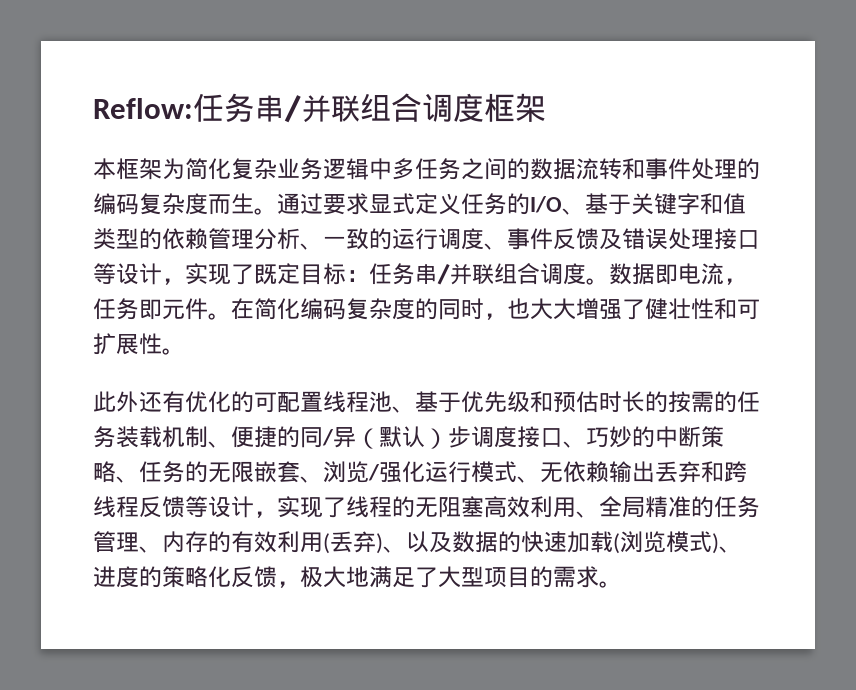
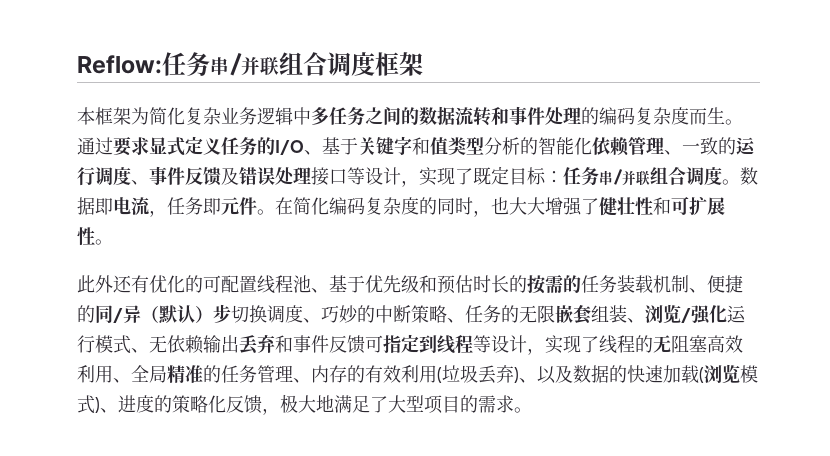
- 通过要求显式定义任务的I/O、基于关键字和值类型的依赖管理分析、一致的运行调度、事件反馈及错误处理接口等设计，实现了既定目标：任务串/并联组合调度。
+ 通过要求显式定义任务的I/O、基于关键字和值类型分析的智能化依赖管理、一致的运行调度、事件反馈及错误处理接口等设计，实现了既定目标：任务串/并联组合调度。
- 此外还有优化的可配置线程池、基于优先级和预估时长的按需的任务装载机制、便捷的同/异（默认）步调度接口、巧妙的中断策略、任务的无限嵌套、浏览/强化运行模式、无依赖输出丢弃和跨线程反馈等设计，实现了线程的无阻塞高效利用、全局精准的任务管理、内存的有效利用(丢弃)、以及数据的快速加载(浏览模式)、进度的策略化反馈，极大地满足了大型项目的需求。
+ 此外还有优化的可配置线程池、基于优先级和预估时长的按需的任务装载机制、便捷的同/异（默认）步切换调度、巧妙的中断策略、任务的无限嵌套组装、浏览/强化运行模式、无依赖输出丢弃和事件反馈可指定到线程等设计，实现了线程的无阻塞高效利用、全局精准的任务管理、内存的有效利用(垃圾丢弃)、以及数据的快速加载(浏览模式)、进度的策略化反馈，极大地满足了大型项目的需求。

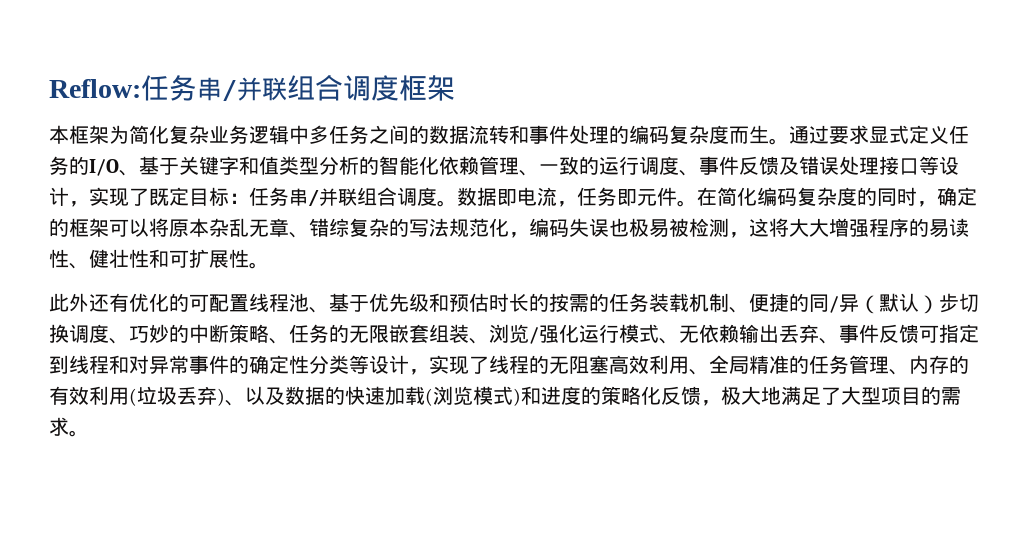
- 在简化编码复杂度的同时，也大大增强了健壮性和可扩展性。
+ 在简化编码复杂度的同时，确定的框架可以将原本杂乱无章、错综复杂的写法规范化，编码失误也极易被检测，这将大大增强程序的易读性、健壮性和可扩展性。
- 此外还有优化的可配置线程池、基于优先级和预估时长的按需的任务装载机制、便捷的同/异（默认）步切换调度、巧妙的中断策略、任务的无限嵌套组装、浏览/强化运行模式、无依赖输出丢弃和事件反馈可指定到线程等设计，实现了线程的无阻塞高效利用、全局精准的任务管理、内存的有效利用(垃圾丢弃)、以及数据的快速加载(浏览模式)、进度的策略化反馈，极大地满足了大型项目的需求。
+ 此外还有优化的可配置线程池、基于优先级和预估时长的按需的任务装载机制、便捷的同/异（默认）步切换调度、巧妙的中断策略、任务的无限嵌套组装、浏览/强化运行模式、无依赖输出丢弃、事件反馈可指定到线程和对异常事件的确定性分类等设计，实现了线程的无阻塞高效利用、全局精准的任务管理、内存的有效利用(垃圾丢弃)、以及数据的快速加载(浏览模式)和进度的策略化反馈，极大地满足了大型项目的需求。

